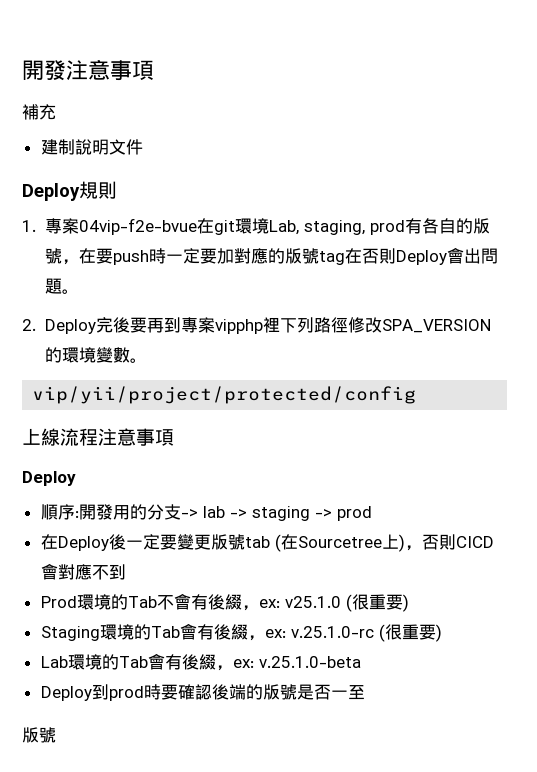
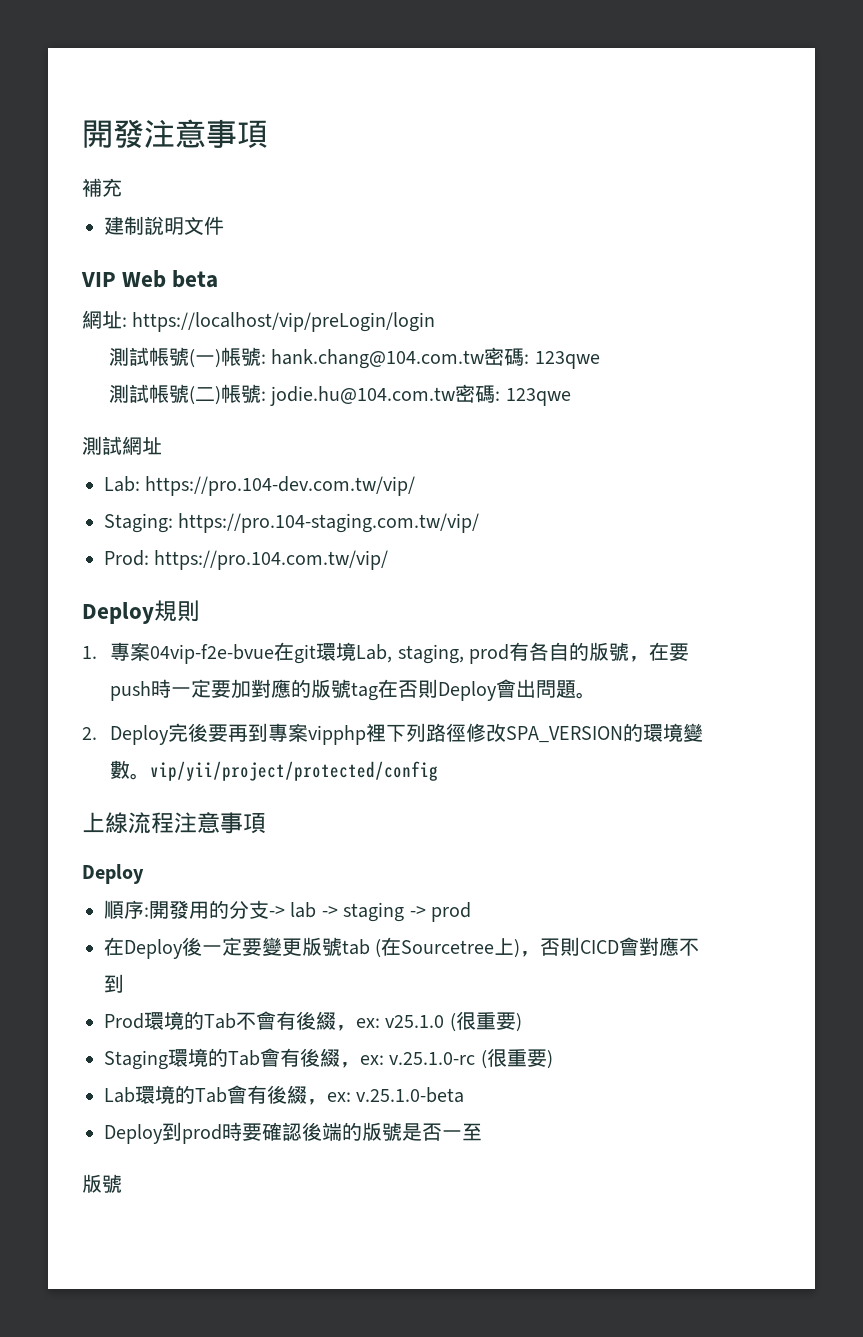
+ VIP Web beta
+ 網址: https://localhost/vip/preLogin/login
+ 測試帳號(一)帳號: hank.chang@104.com.tw密碼: 123qwe
+ 測試帳號(二)帳號: jodie.hu@104.com.tw密碼: 123qwe
+ 測試網址
+ Lab: https://pro.104-dev.com.tw/vip/
+ Staging: https://pro.104-staging.com.tw/vip/
+ Prod: https://pro.104.com.tw/vip/
- 2. Deploy完後要再到專案vipphp裡下列路徑修改SPA_VERSION的環境變數。
- vip/yii/project/protected/config
+ 2. Deploy完後要再到專案vipphp裡下列路徑修改SPA_VERSION的環境變數。vip/yii/project/protected/config

